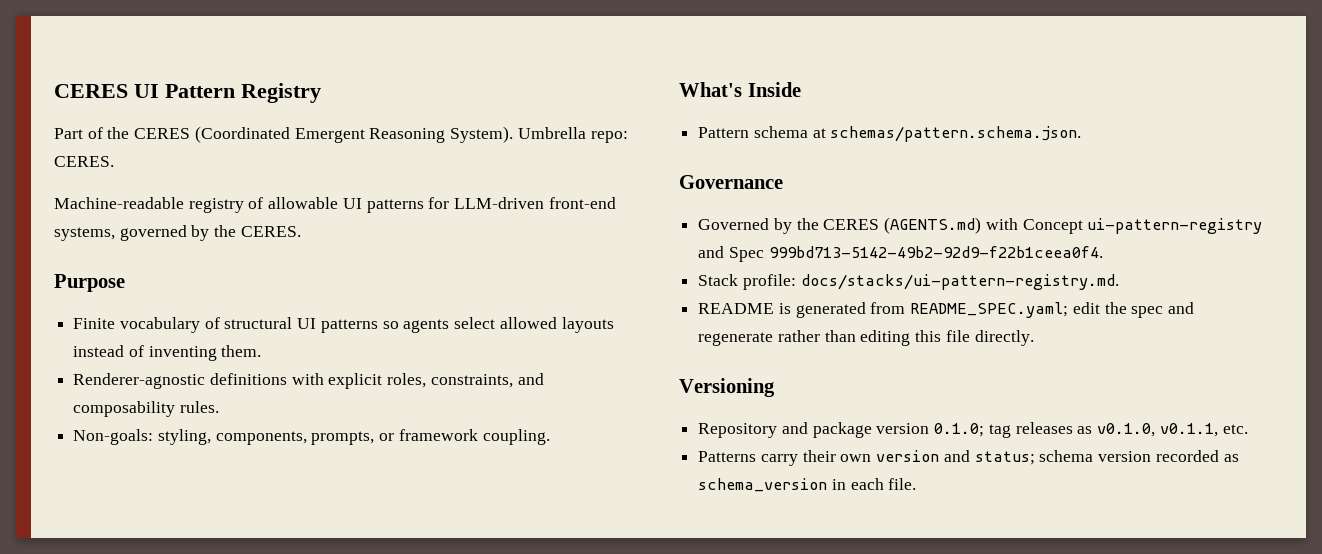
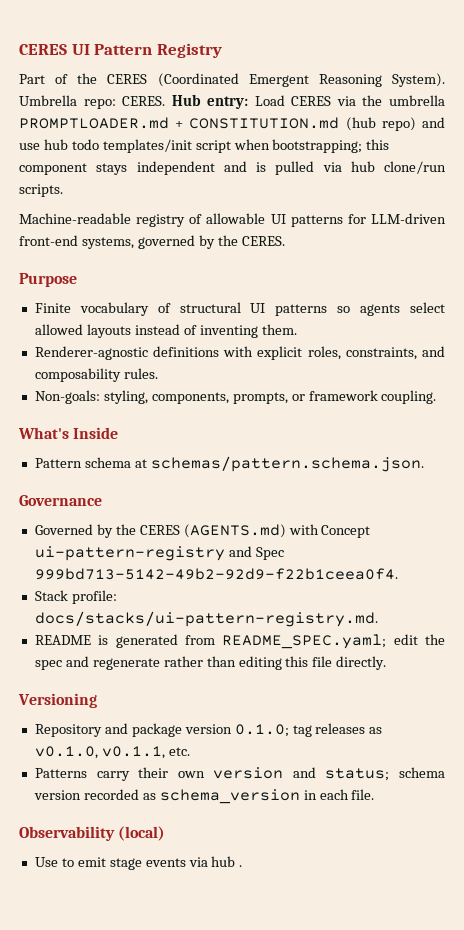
+ Hub entry: Load CERES via the umbrella PROMPTLOADER.md + CONSTITUTION.md (hub repo) and use hub todo templates/init script when bootstrapping; this component stays independent and is pulled via hub clone/run scripts.
+ Observability (local)
+ Use to emit stage events via hub .

